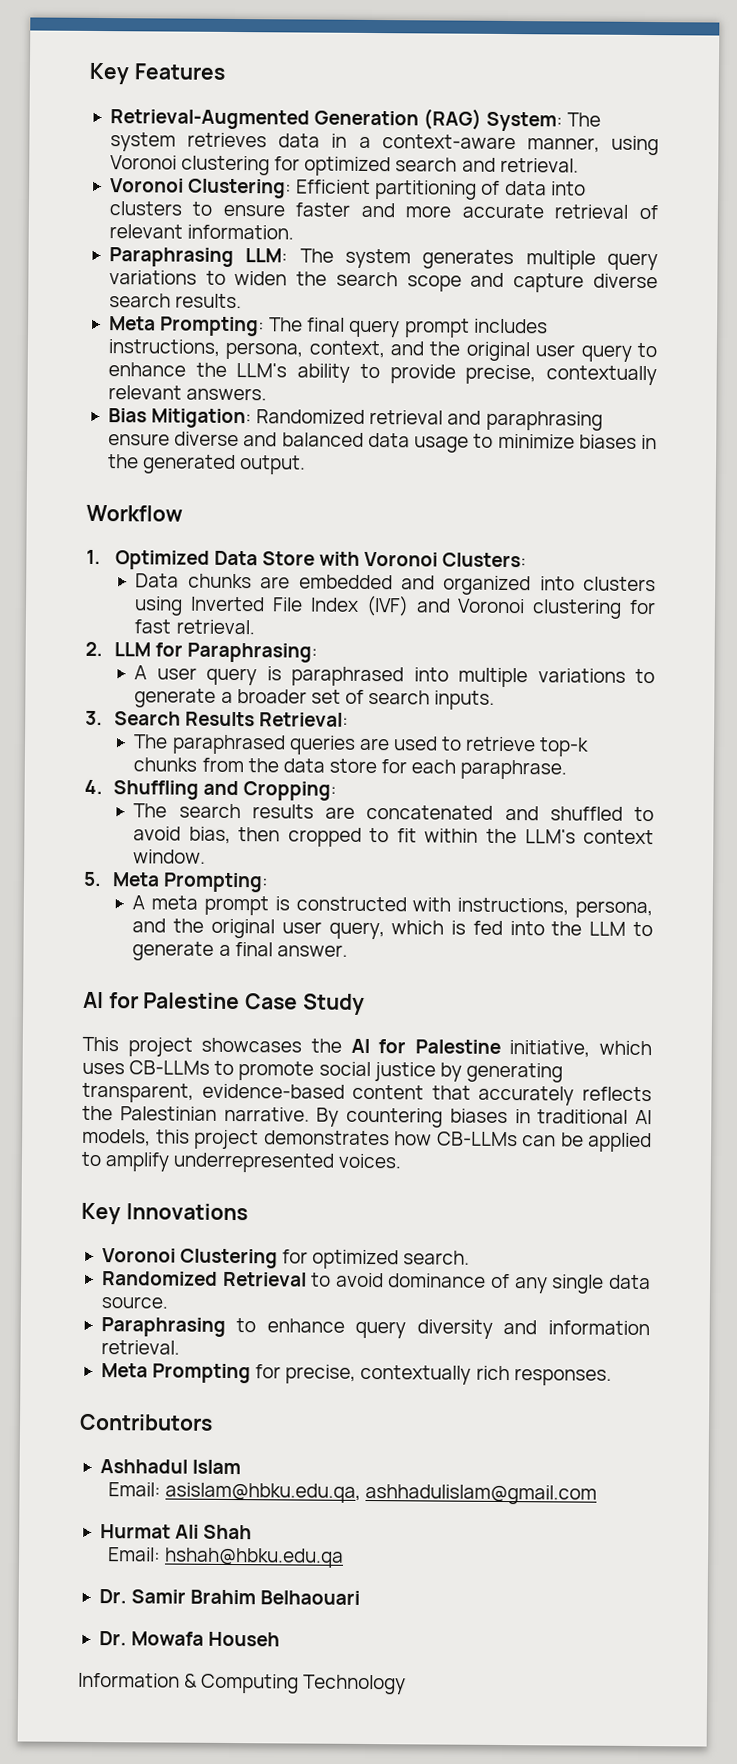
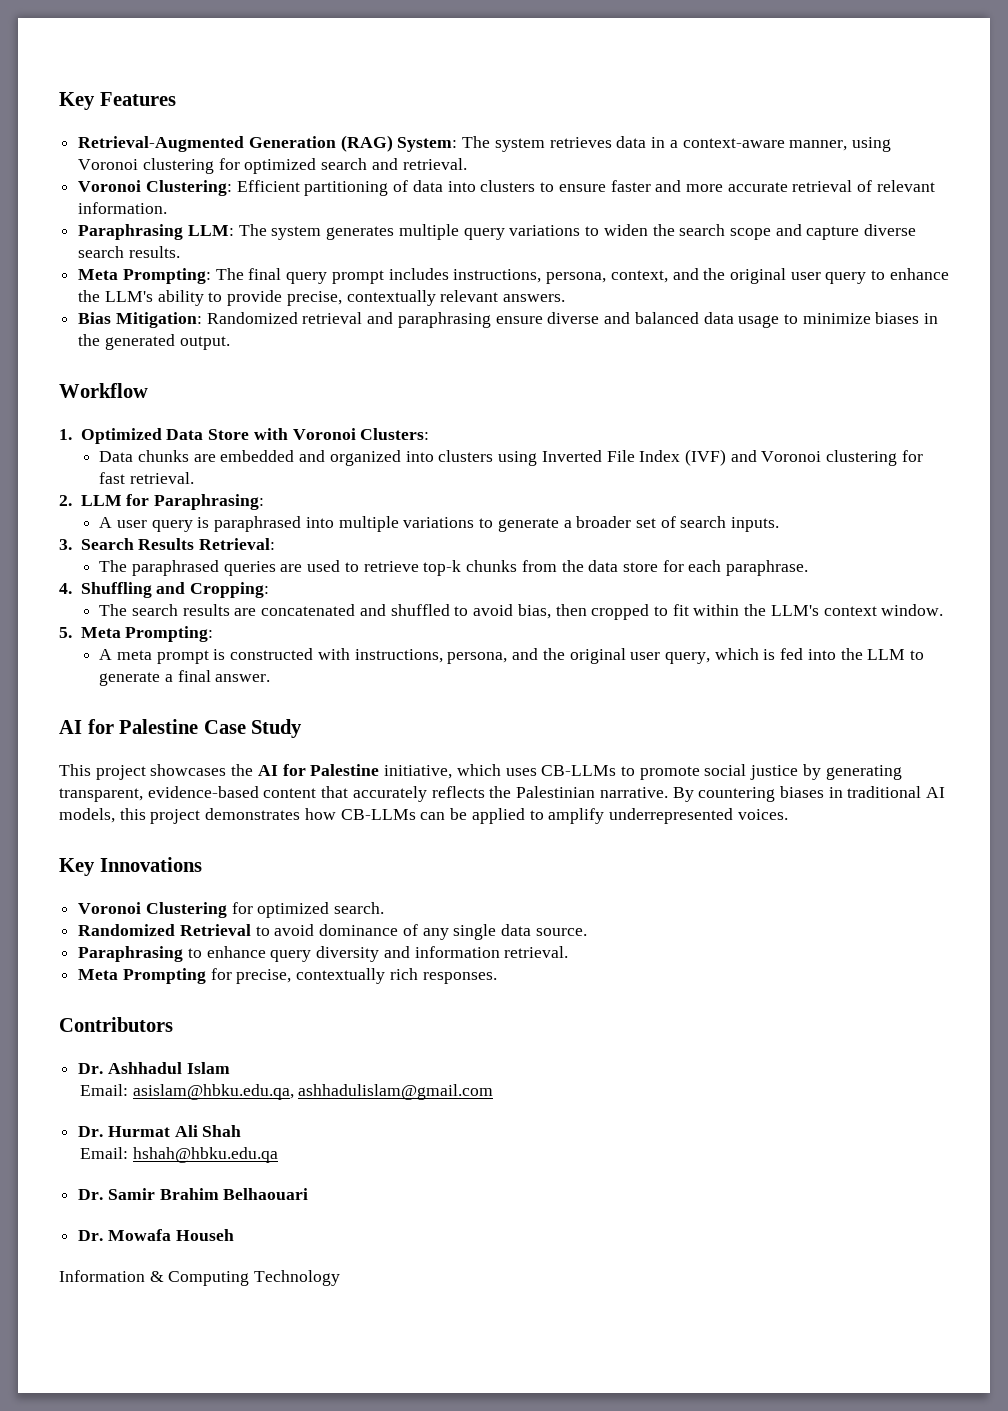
- Ashhadul Islam
+ Dr. Ashhadul Islam
- Hurmat Ali Shah
+ Dr. Hurmat Ali Shah

